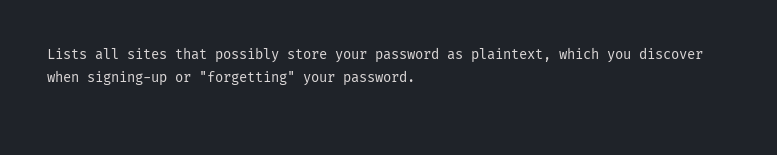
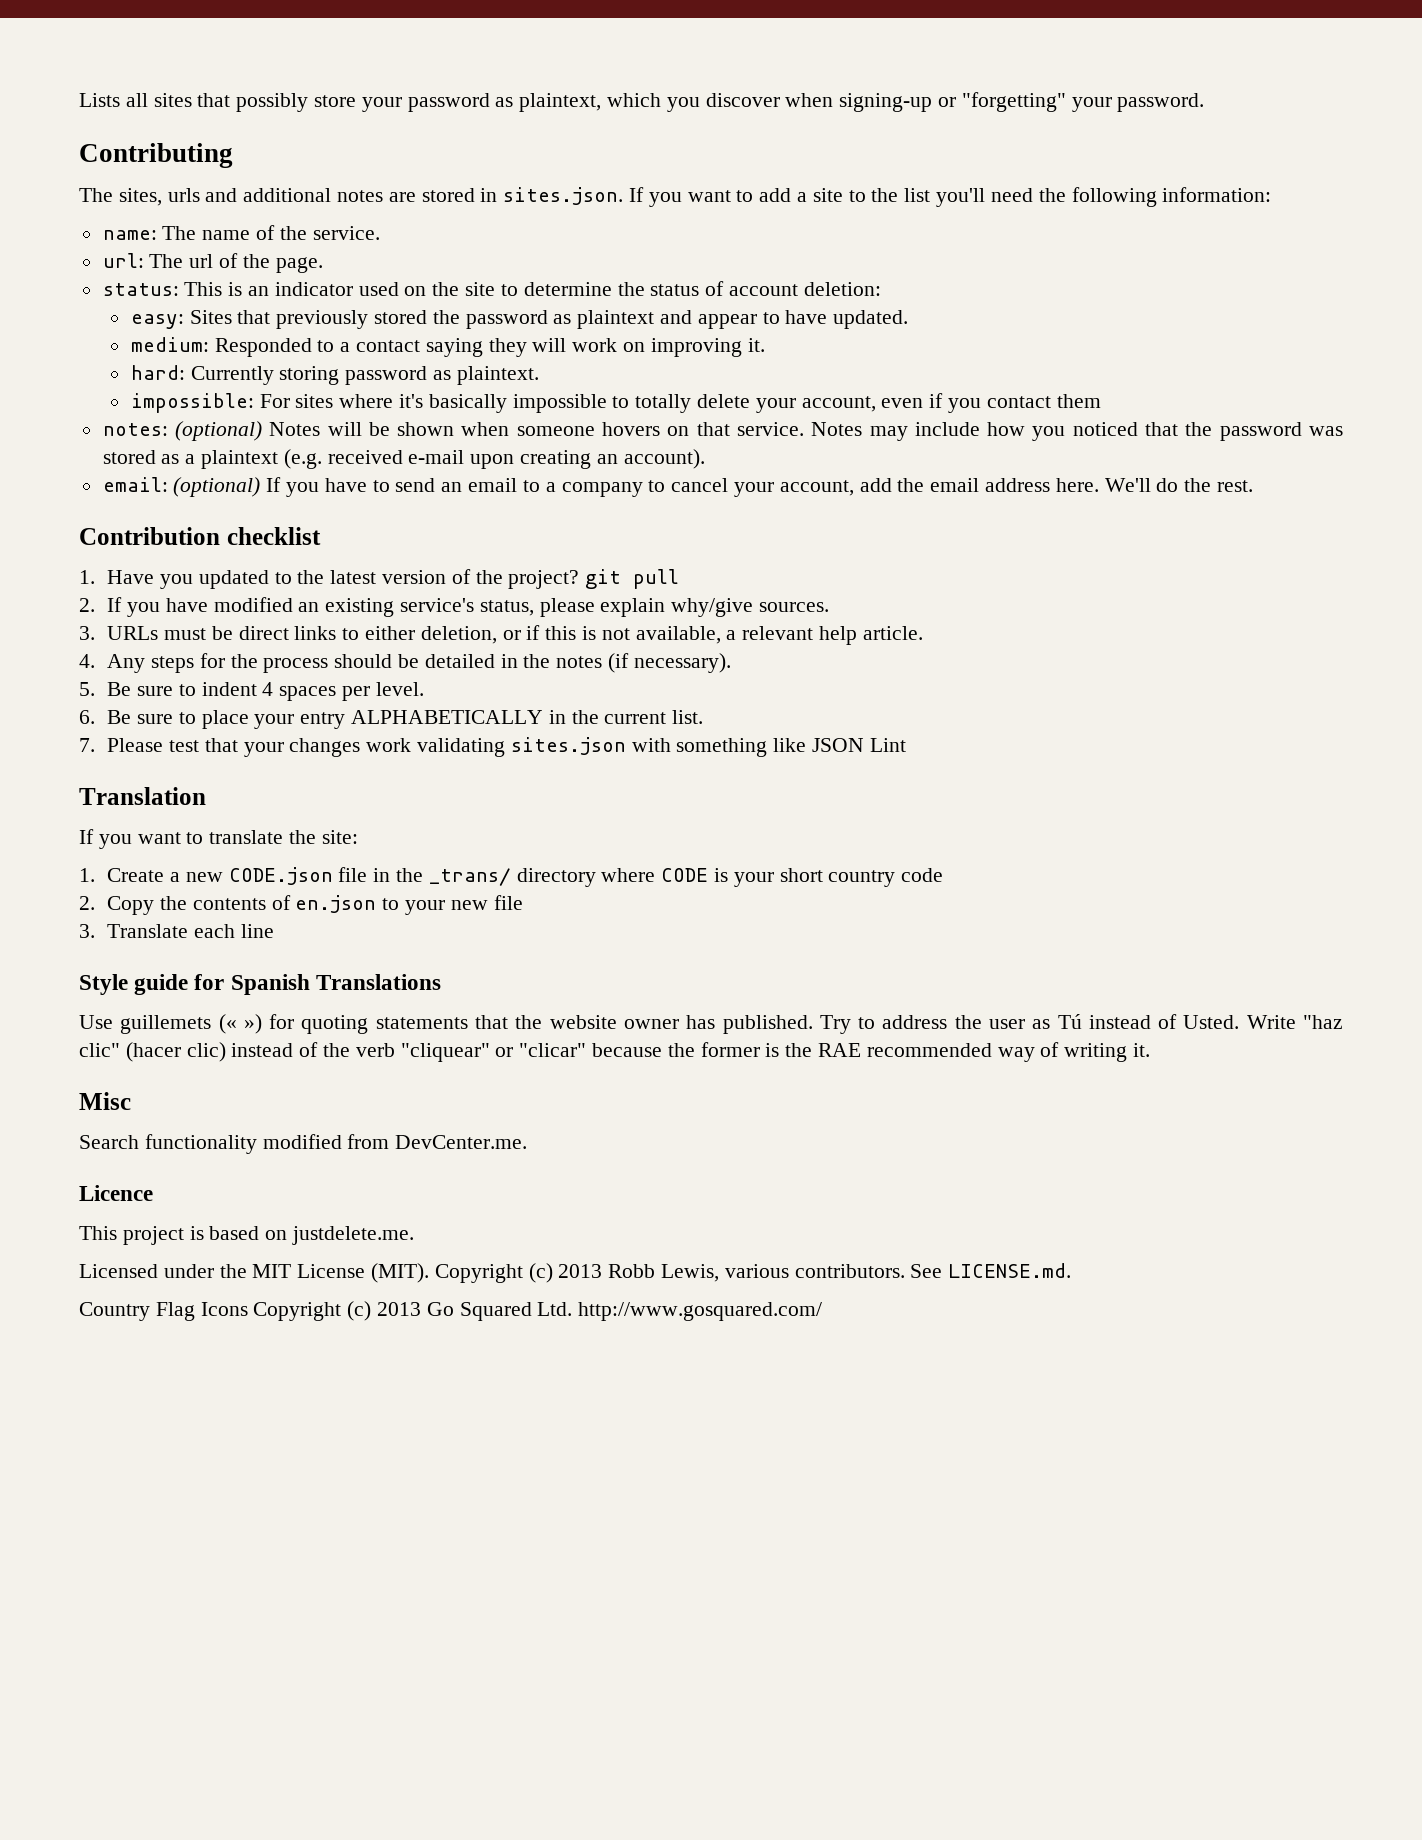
+ Contributing
+ The sites, urls and additional notes are stored in sites.json. If you want to add a site to the list you'll need the following information:
+ name: The name of the service.
+ url: The url of the page.
+ status: This is an indicator used on the site to determine the status of account deletion:
+ easy: Sites that previously stored the password as plaintext and appear to have updated.
+ medium: Responded to a contact saying they will work on improving it.
+ hard: Currently storing password as plaintext.
+ impossible: For sites where it's basically impossible to totally delete your account, even if you contact them
+ notes: (optional) Notes will be shown when someone hovers on that service. Notes may include how you noticed that the password was stored as a plaintext (e.g. received e-mail upon creating an account).
+ email: (optional) If you have to send an email to a company to cancel your account, add the email address here. We'll do the rest.
+ Contribution checklist
+ 1. Have you updated to the latest version of the project? git pull
+ 2. If you have modified an existing service's status, please explain why/give sources.
+ 3. URLs must be direct links to either deletion, or if this is not available, a relevant help article.
+ 4. Any steps for the process should be detailed in the notes (if necessary).
+ 5. Be sure to indent 4 spaces per level.
+ 6. Be sure to place your entry ALPHABETICALLY in the current list.
+ 7. Please test that your changes work validating sites.json with something like JSON Lint
+ Translation
+ If you want to translate the site:
+ 1. Create a new CODE.json file in the _trans/ directory where CODE is your short country code
+ 2. Copy the contents of en.json to your new file
+ 3. Translate each line
+ Style guide for Spanish Translations
+ Use guillemets (« ») for quoting statements that the website owner has published. Try to address the user as Tú instead of Usted. Write "haz clic" (hacer clic) instead of the verb "cliquear" or "clicar" because the former is the RAE recommended way of writing it.
+ Misc
+ Search functionality modified from DevCenter.me.
+ Licence
+ This project is based on justdelete.me.
+ Licensed under the MIT License (MIT). Copyright (c) 2013 Robb Lewis, various contributors. See LICENSE.md.
+ Country Flag Icons Copyright (c) 2013 Go Squared Ltd. http://www.gosquared.com/

